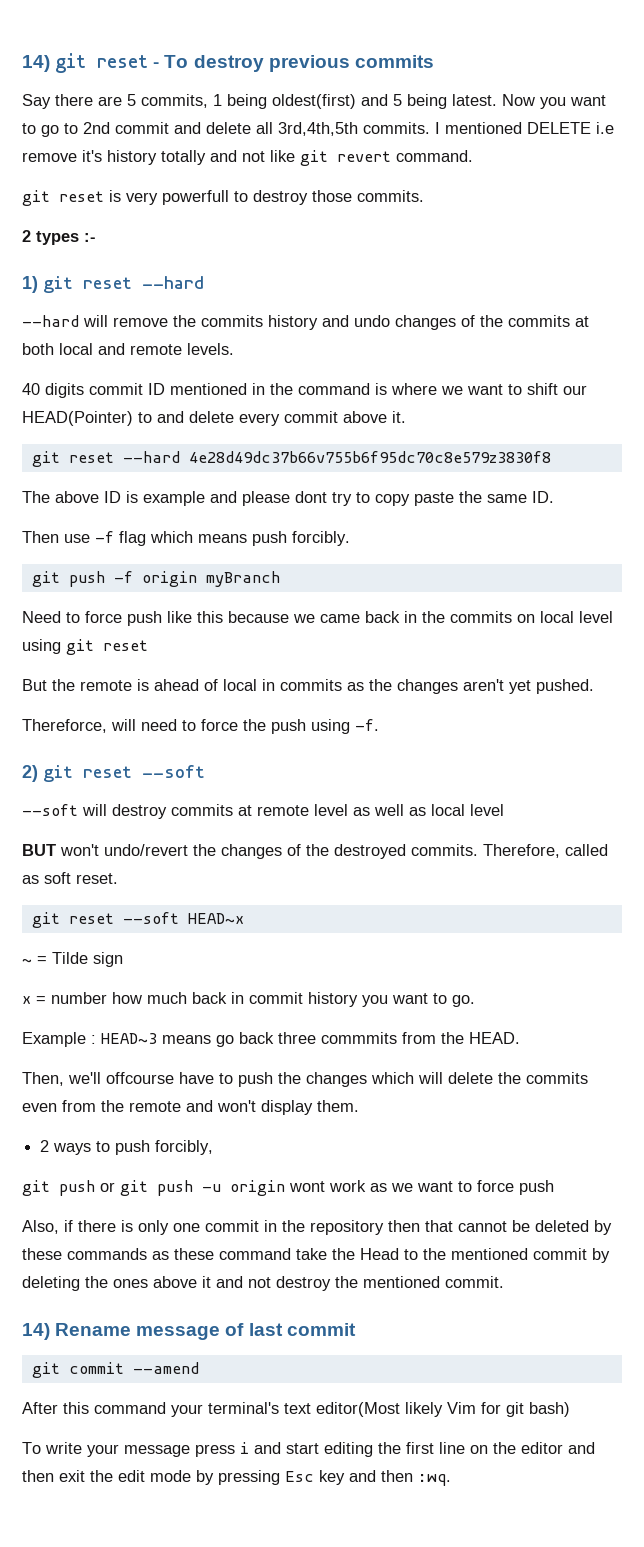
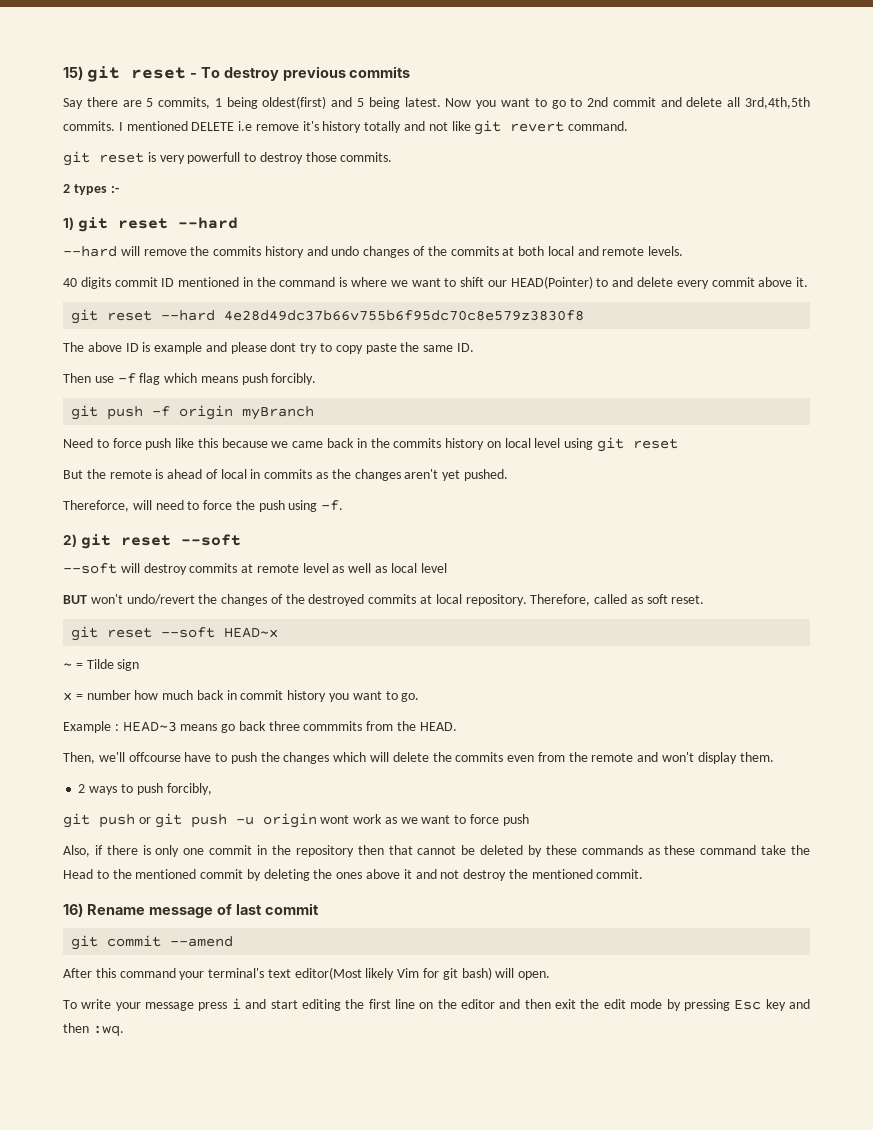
- 14) git reset - To destroy previous commits
+ 15) git reset - To destroy previous commits
- Need to force push like this because we came back in the commits on local level using git reset
+ Need to force push like this because we came back in the commits history on local level using git reset
- BUT won't undo/revert the changes of the destroyed commits.
+ BUT won't undo/revert the changes of the destroyed commits at local repository.
- 14) Rename message of last commit
+ 16) Rename message of last commit
- After this command your terminal's text editor(Most likely Vim for git bash)
+ After this command your terminal's text editor(Most likely Vim for git bash) will open.

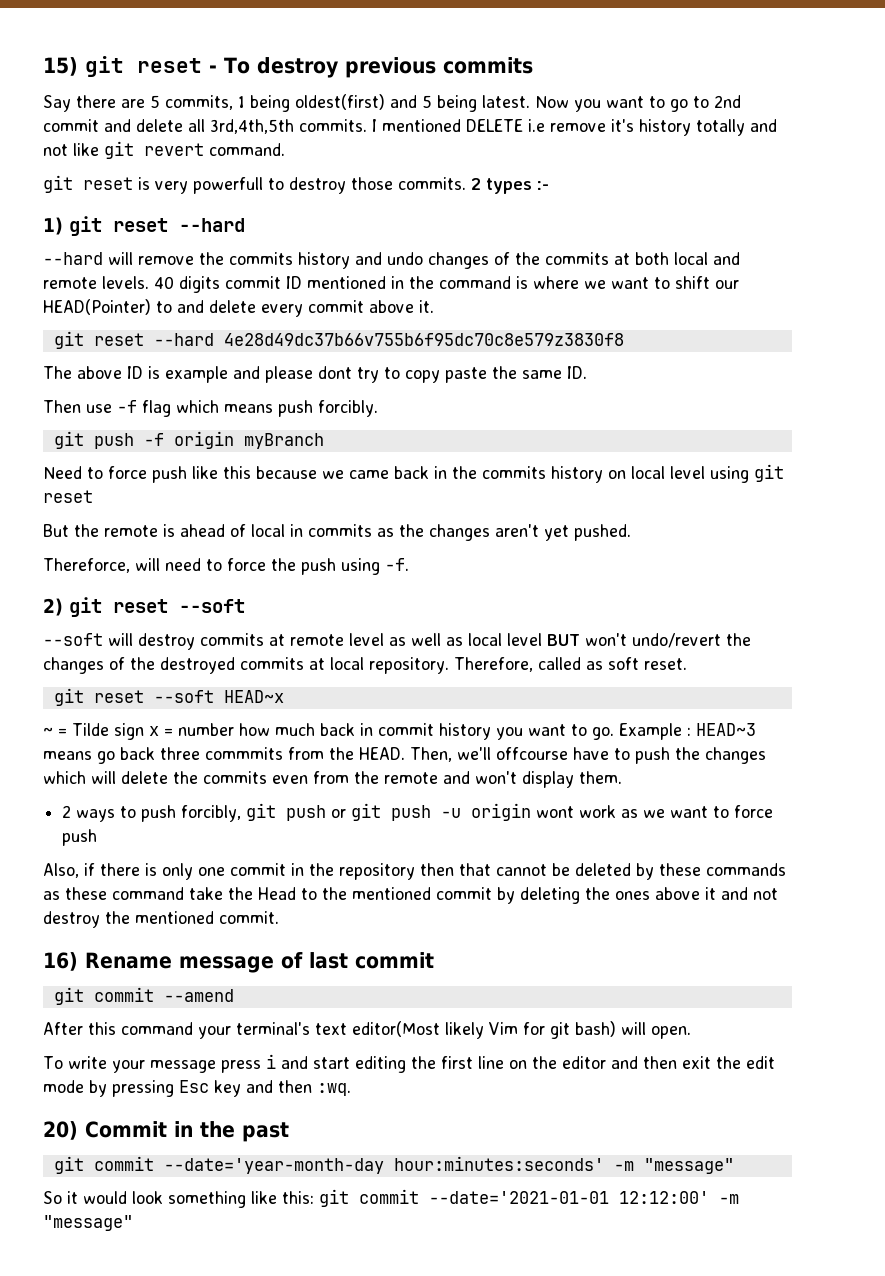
- git reset is very powerfull to destroy those commits.
- 2 types :-
+ git reset is very powerfull to destroy those commits. 2 types :-
- --hard will remove the commits history and undo changes of the commits at both local and remote levels.
- 40 digits commit ID mentioned in the command is where we want to shift our HEAD(Pointer) to and delete every commit above it.
+ --hard will remove the commits history and undo changes of the commits at both local and remote levels. 40 digits commit ID mentioned in the command is where we want to shift our HEAD(Pointer) to and delete every commit above it.
- --soft will destroy commits at remote level as well as local level
- BUT won't undo/revert the changes of the destroyed commits at local repository.
+ --soft will destroy commits at remote level as well as local level BUT won't undo/revert the changes of the destroyed commits at local repository.
- ~ = Tilde sign
- x = number how much back in commit history you want to go.
- Example : HEAD~3 means go back three commmits from the HEAD.
- Then, we'll offcourse have to push the changes which will delete the commits even from the remote and won't display them.
+ ~ = Tilde sign x = number how much back in commit history you want to go. Example : HEAD~3 means go back three commmits from the HEAD. Then, we'll offcourse have to push the changes which will delete the commits even from the remote and won't display them.
- 2 ways to push forcibly,
- git push or git push -u origin wont work as we want to force push
+ 2 ways to push forcibly, git push or git push -u origin wont work as we want to force push
+ 20) Commit in the past
+ git commit --date='year-month-day hour:minutes:seconds' -m "message"
+ So it would look something like this: git commit --date='2021-01-01 12:12:00' -m "message"

